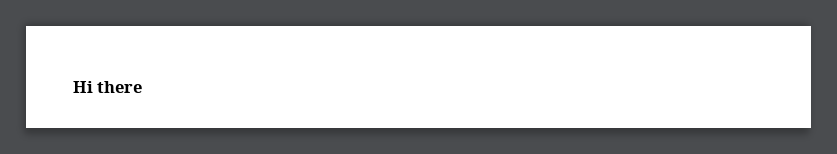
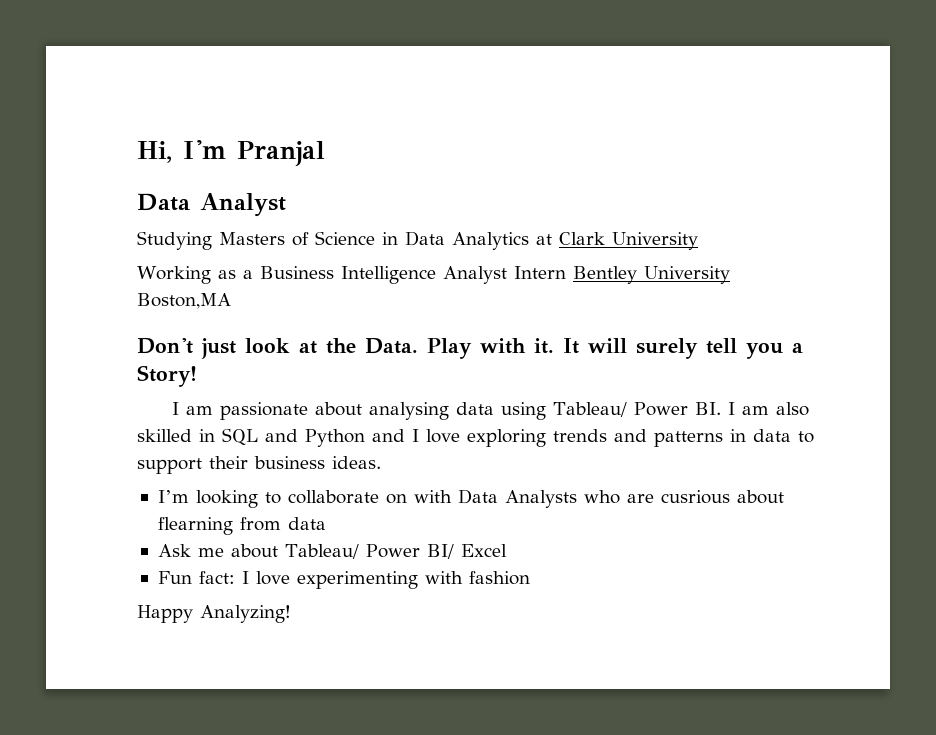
- Hi there
+ Hi, I'm Pranjal
+ Data Analyst
+ Studying Masters of Science in Data Analytics at Clark University
+ Working as a Business Intelligence Analyst Intern Bentley University Boston,MA
+ Don't just look at the Data. Play with it. It will surely tell you a Story!
+ I am passionate about analysing data using Tableau/ Power BI. I am also skilled in SQL and Python and I love exploring trends and patterns in data to support their business ideas.
+ I’m looking to collaborate on with Data Analysts who are cusrious about flearning from data
+ Ask me about Tableau/ Power BI/ Excel
+ Fun fact: I love experimenting with fashion
+ Happy Analyzing!

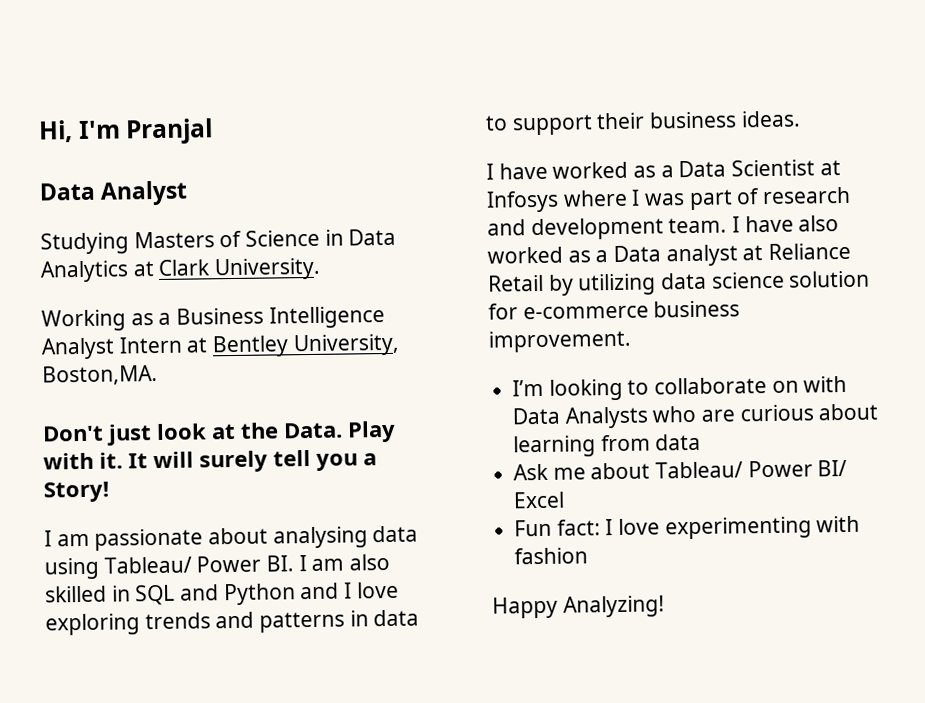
- Studying Masters of Science in Data Analytics at Clark University
+ Studying Masters of Science in Data Analytics at Clark University.
- Working as a Business Intelligence Analyst Intern Bentley University Boston,MA
+ Working as a Business Intelligence Analyst Intern at Bentley University, Boston,MA.
+ I have worked as a Data Scientist at Infosys where I was part of research and development team. I have also worked as a Data analyst at Reliance Retail by utilizing data science solution for e-commerce business improvement.
- I’m looking to collaborate on with Data Analysts who are cusrious about flearning from data
+ I’m looking to collaborate on with Data Analysts who are curious about learning from data

